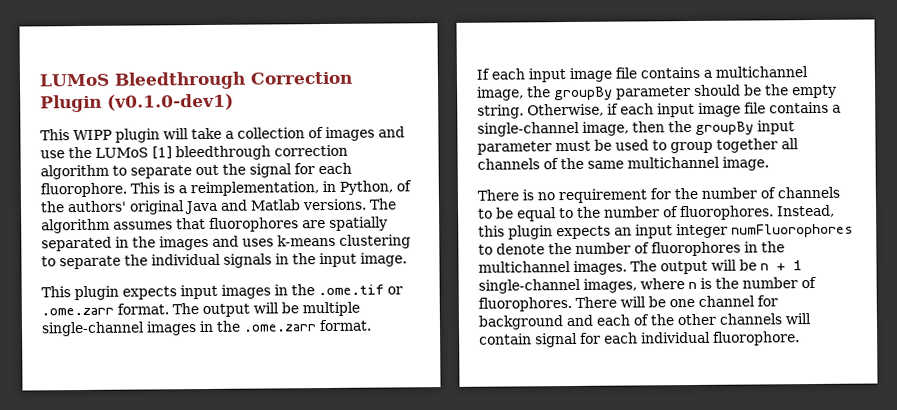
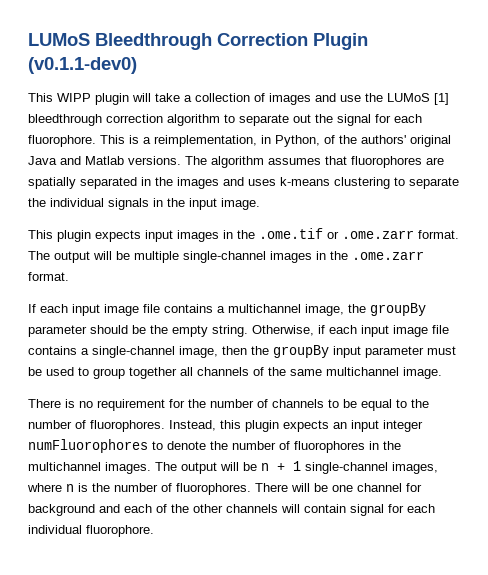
- LUMoS Bleedthrough Correction Plugin (v0.1.0-dev1)
+ LUMoS Bleedthrough Correction Plugin (v0.1.1-dev0)

